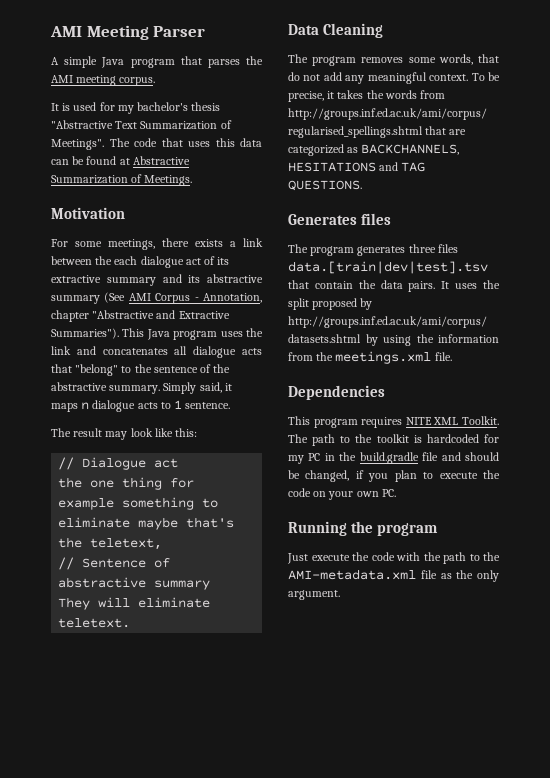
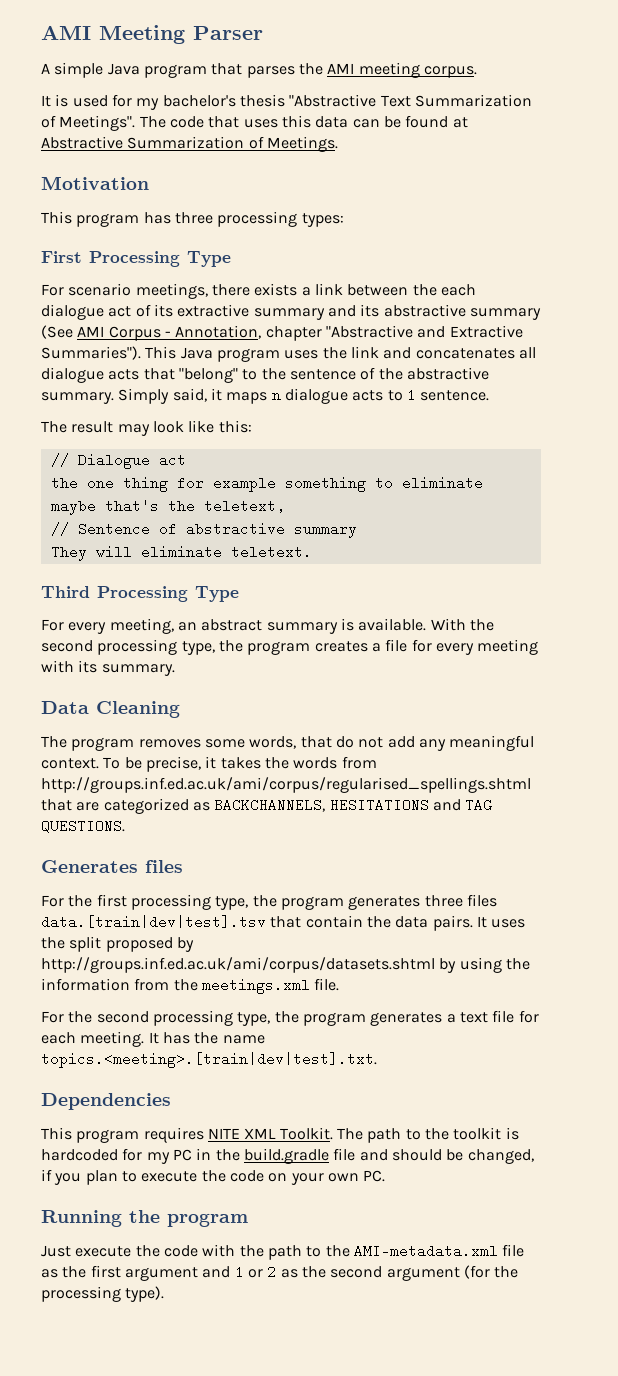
- For some meetings, there exists a link between the each dialogue act of its extractive summary and its abstractive summary (See AMI Corpus - Annotation, chapter "Abstractive and Extractive Summaries").
+ This program has three processing types:
+ First Processing Type
+ For scenario meetings, there exists a link between the each dialogue act of its extractive summary and its abstractive summary (See AMI Corpus - Annotation, chapter "Abstractive and Extractive Summaries").
+ Third Processing Type
+ For every meeting, an abstract summary is available. With the second processing type, the program creates a file for every meeting with its summary.
- The program generates three files data.[train|dev|test].tsv that contain the data pairs.
+ For the first processing type, the program generates three files data.[train|dev|test].tsv that contain the data pairs.
+ For the second processing type, the program generates a text file for each meeting. It has the name topics.<meeting>.[train|dev|test].txt.
- Just execute the code with the path to the AMI-metadata.xml file as the only argument.
+ Just execute the code with the path to the AMI-metadata.xml file as the first argument and 1 or 2 as the second argument (for the processing type).

